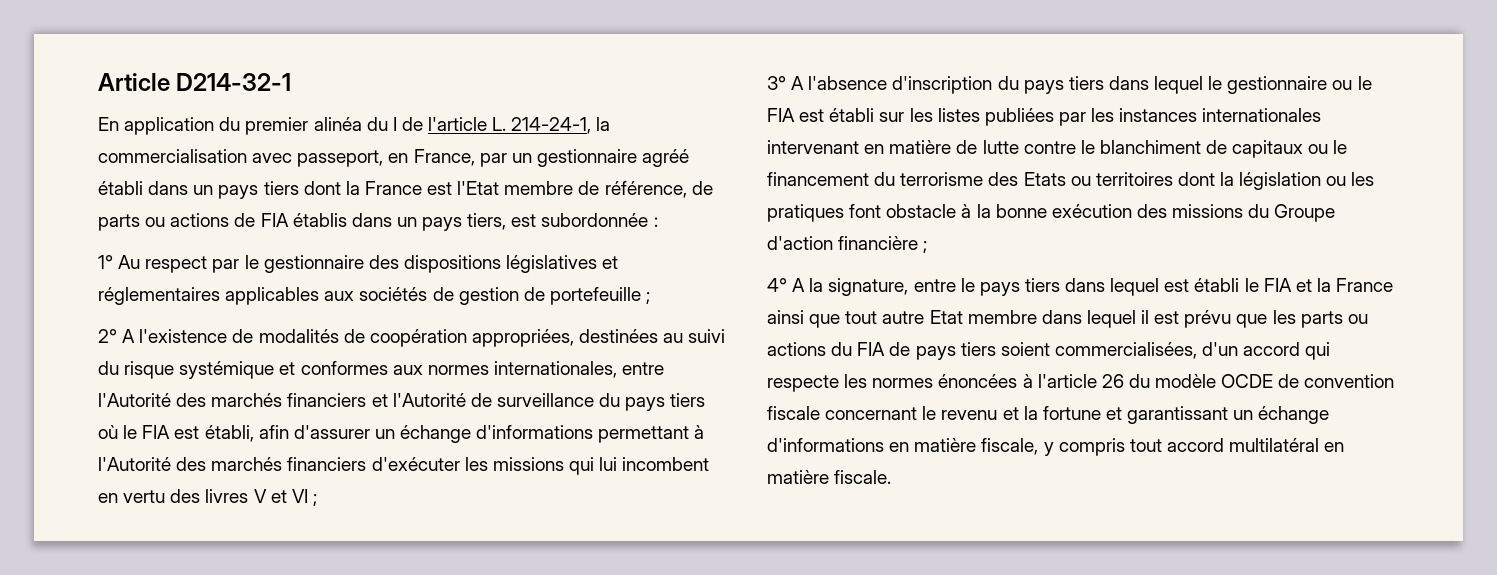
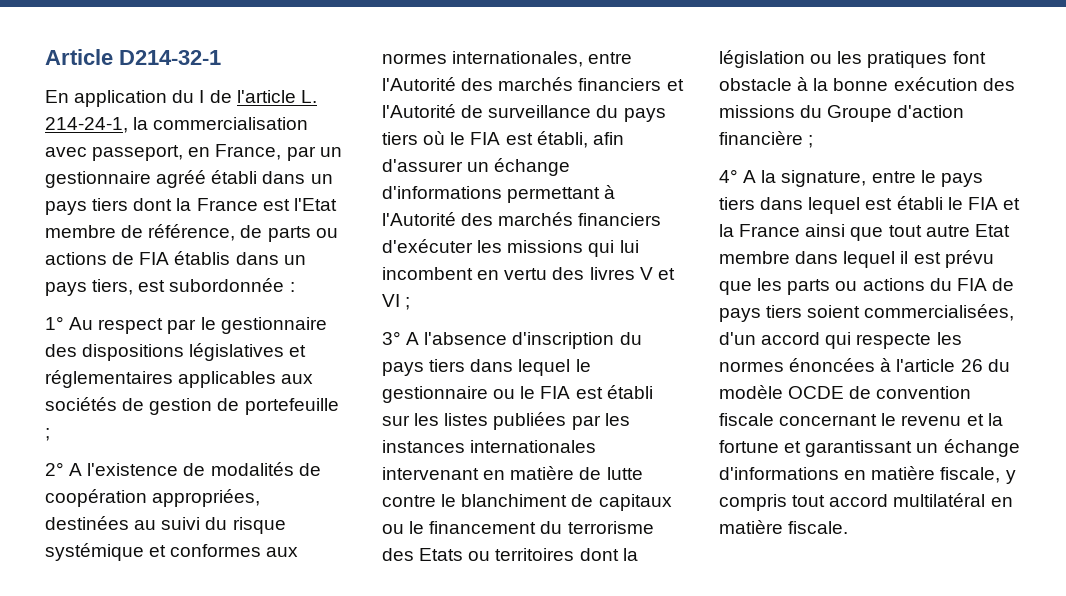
- En application du premier alinéa du I de l'article L. 214-24-1, la commercialisation avec passeport, en France, par un gestionnaire agréé établi dans un pays tiers dont la France est l'Etat membre de référence, de parts ou actions de FIA établis dans un pays tiers, est subordonnée :
+ En application du I de l'article L. 214-24-1, la commercialisation avec passeport, en France, par un gestionnaire agréé établi dans un pays tiers dont la France est l'Etat membre de référence, de parts ou actions de FIA établis dans un pays tiers, est subordonnée :

